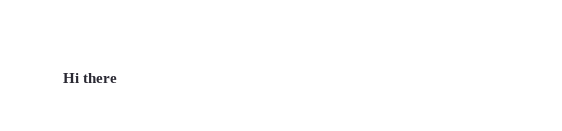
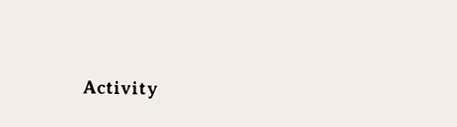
- Hi there
+ Activity

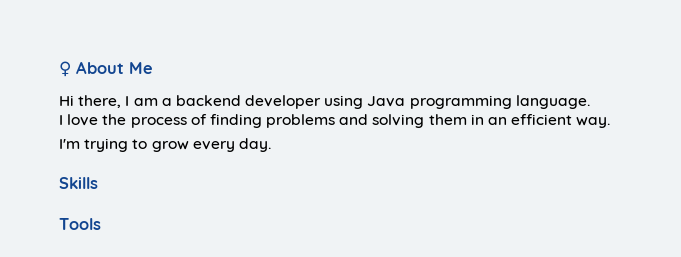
- Activity
+ ♀ About Me
+ Hi there, I am a backend developer using Java programming language.
+ I love the process of finding problems and solving them in an efficient way.
+ I'm trying to grow every day.
+ Skills
+ Tools

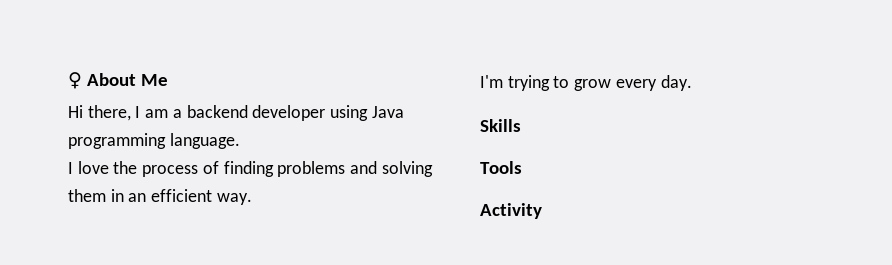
+ Activity

